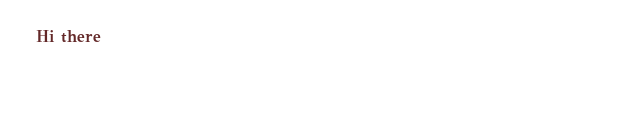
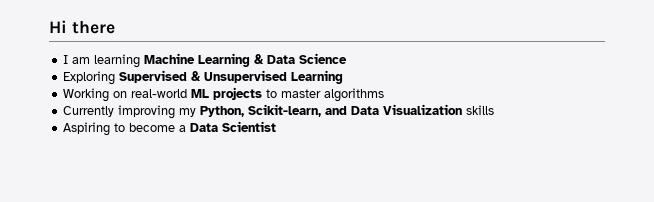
+ I am learning Machine Learning & Data Science
+ Exploring Supervised & Unsupervised Learning
+ Working on real-world ML projects to master algorithms
+ Currently improving my Python, Scikit-learn, and Data Visualization skills
+ Aspiring to become a Data Scientist

